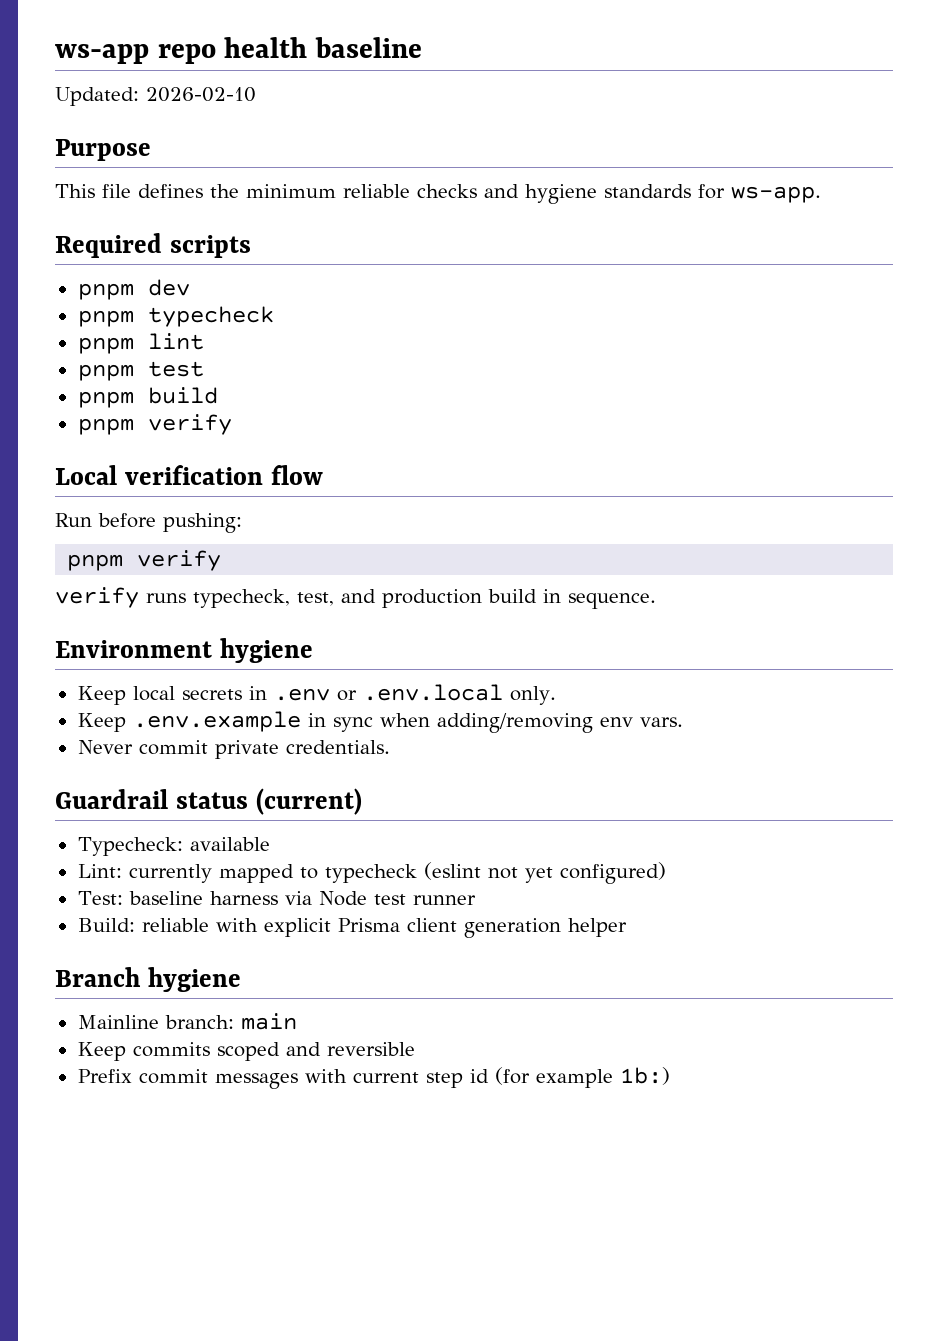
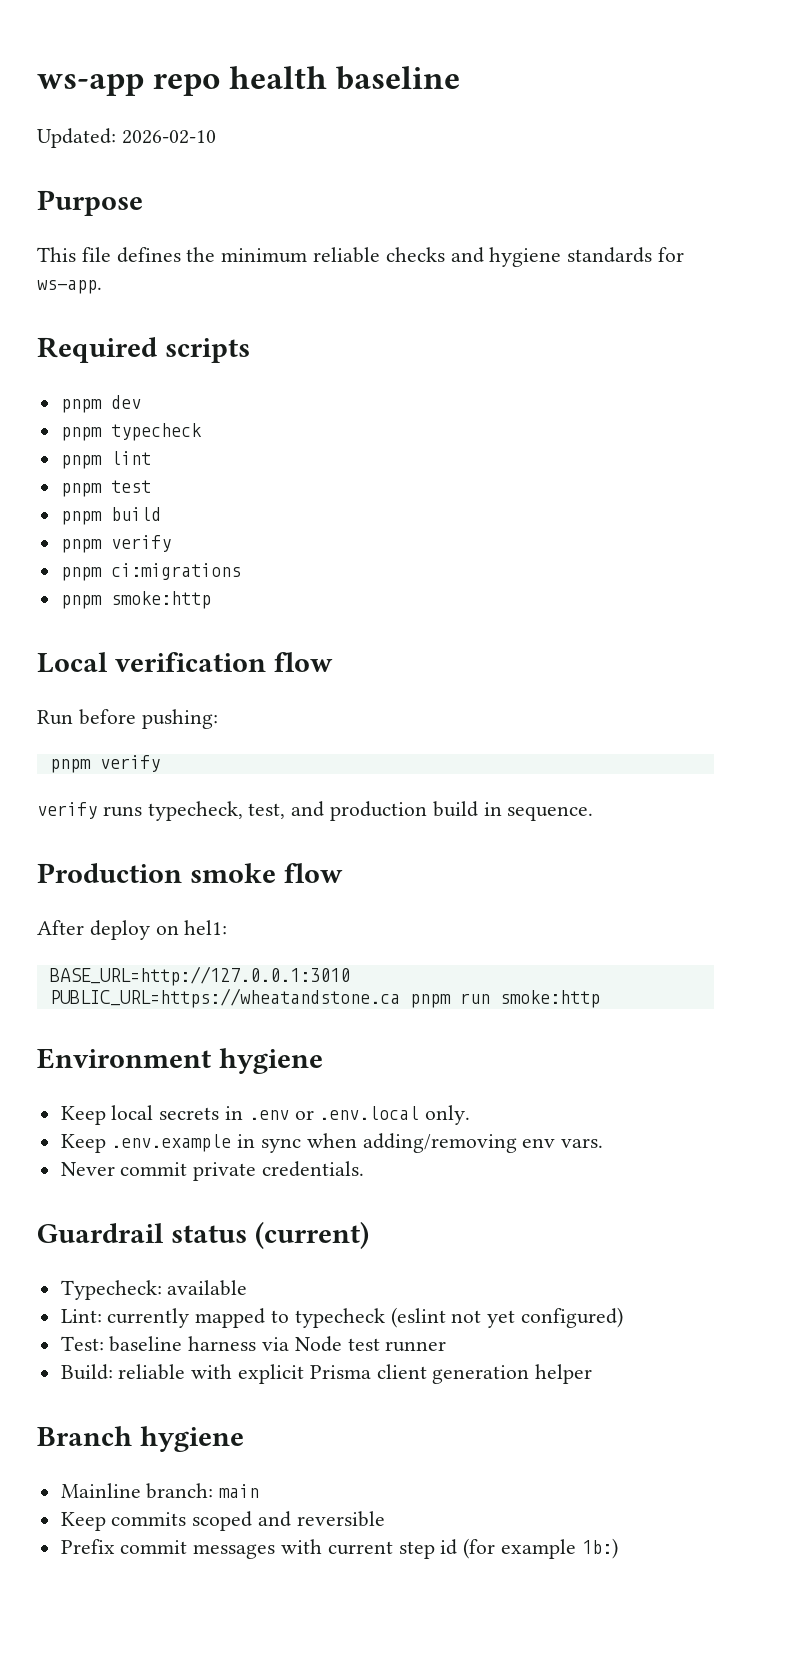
+ pnpm ci:migrations
+ pnpm smoke:http
+ Production smoke flow
+ After deploy on hel1:
+ BASE_URL=http://127.0.0.1:3010 PUBLIC_URL=https://wheatandstone.ca pnpm run smoke:http

